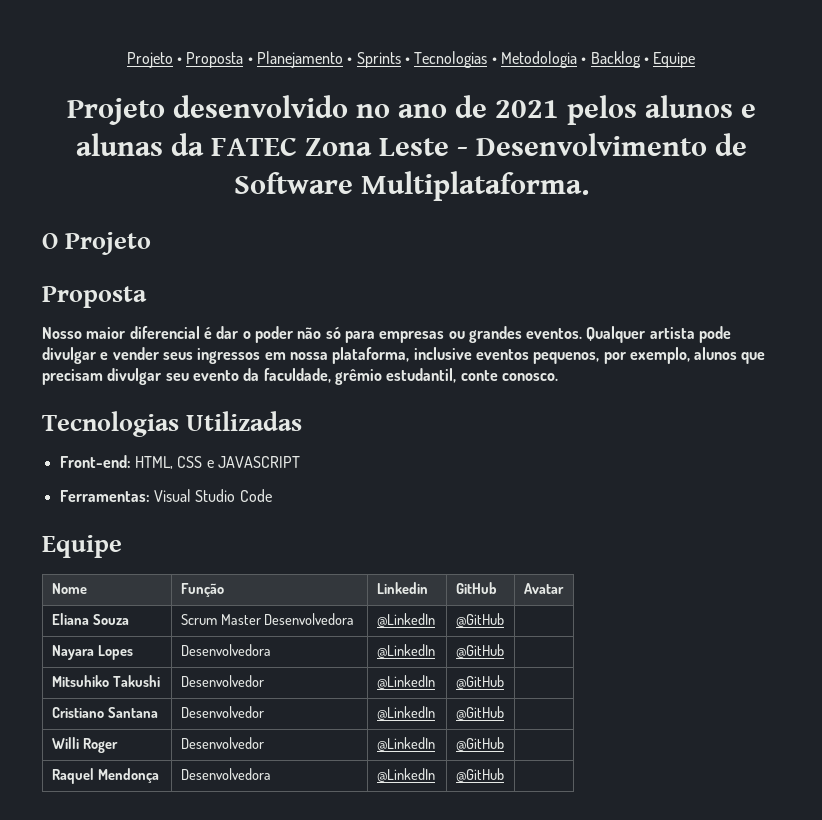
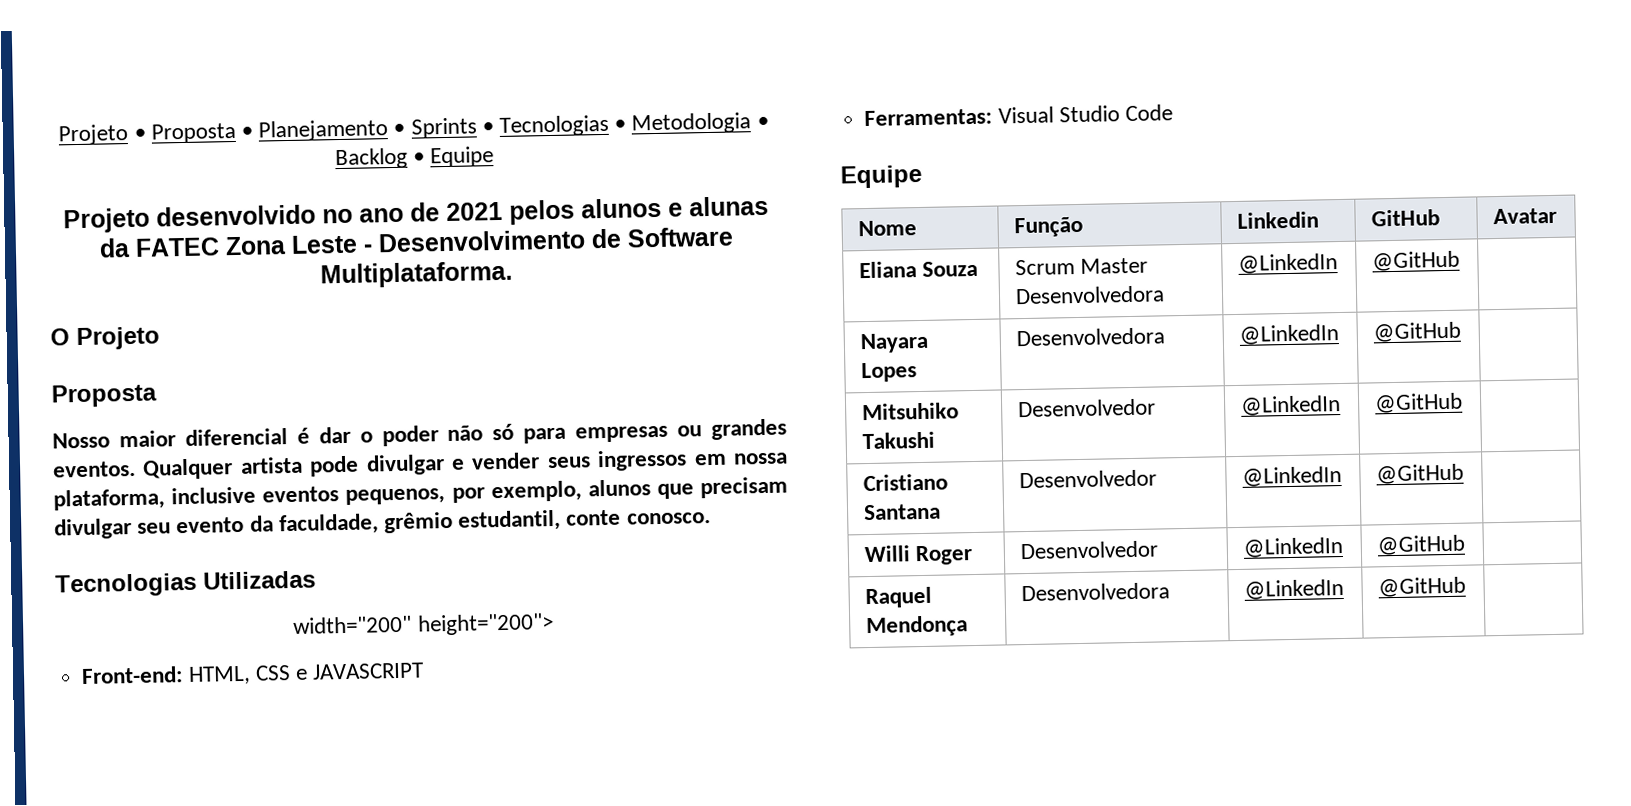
+ width="200" height="200">

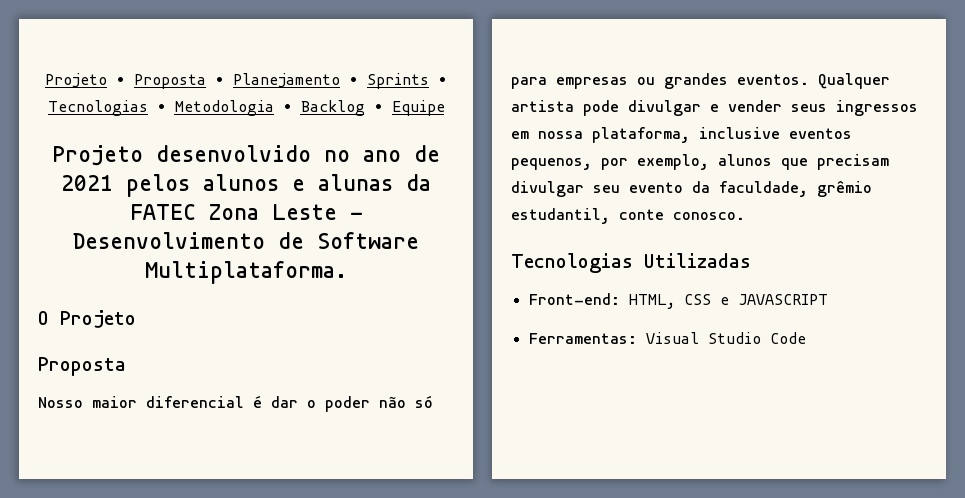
- width="200" height="200">
  Ferramentas: Visual Studio Code
- Equipe
- Nome | Função | Linkedin | GitHub | Avatar
- Eliana Souza | Scrum Master Desenvolvedora | @LinkedIn | @GitHub |
- Nayara Lopes | Desenvolvedora | @LinkedIn | @GitHub |
- Mitsuhiko Takushi | Desenvolvedor | @LinkedIn | @GitHub |
- Cristiano Santana | Desenvolvedor | @LinkedIn | @GitHub |
- Willi Roger | Desenvolvedor | @LinkedIn | @GitHub |
- Raquel Mendonça | Desenvolvedora | @LinkedIn | @GitHub |

